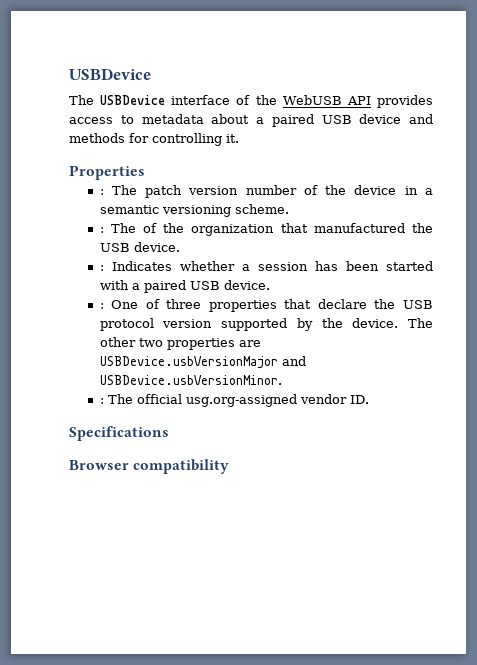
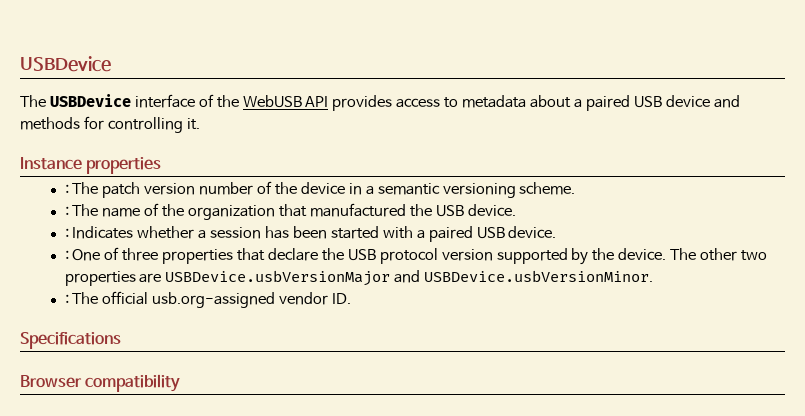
- Properties
+ Instance properties
- : The of the organization that manufactured the USB device.
+ : The name of the organization that manufactured the USB device.
- : The official usg.org-assigned vendor ID.
+ : The official usb.org-assigned vendor ID.

